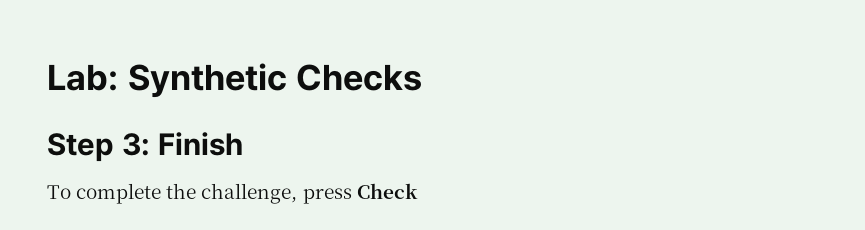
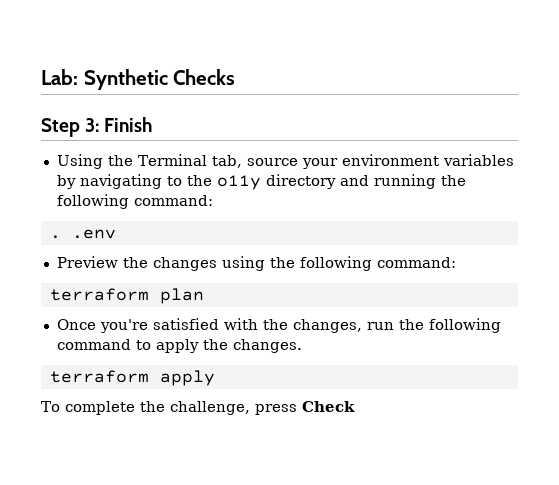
+ Using the Terminal tab, source your environment variables by navigating to the o11y directory and running the following command:
+ . .env
+ Preview the changes using the following command:
+ terraform plan
+ Once you're satisfied with the changes, run the following command to apply the changes.
+ terraform apply

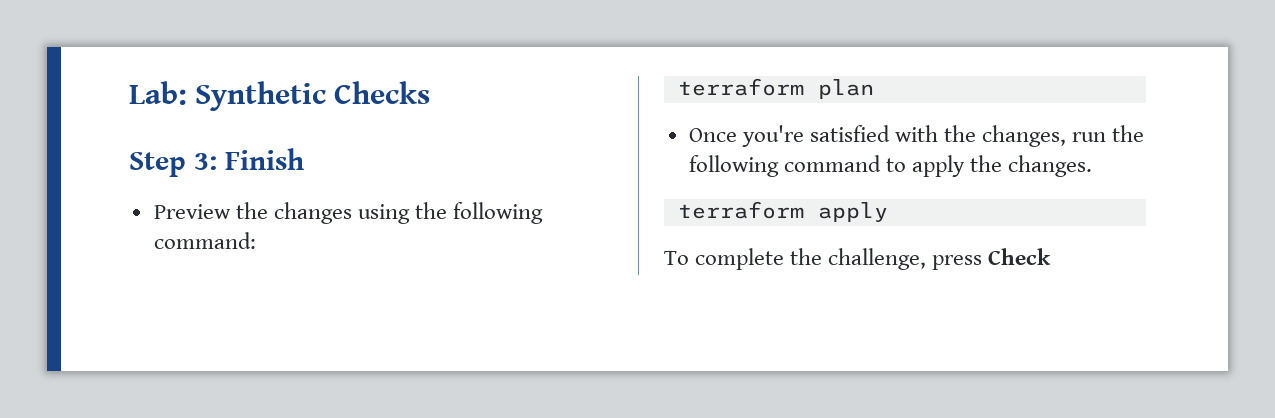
- Using the Terminal tab, source your environment variables by navigating to the o11y directory and running the following command:
- . .env

